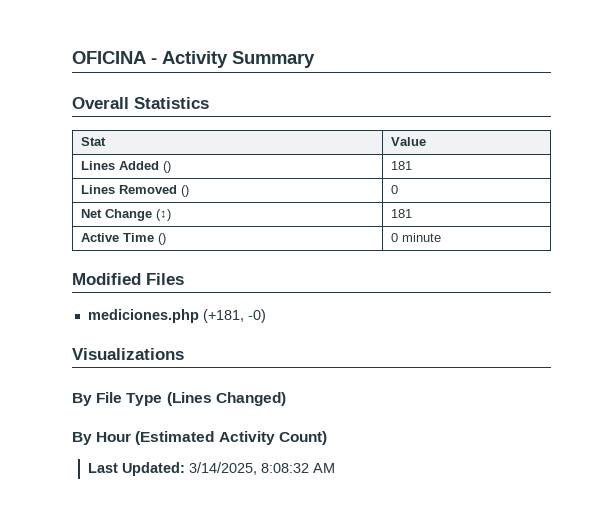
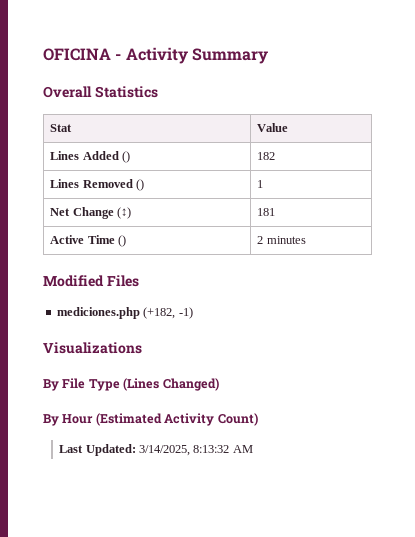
- Lines Added () | 181
+ Lines Added () | 182
- Lines Removed () | 0
+ Lines Removed () | 1
- Active Time () | 0 minute
+ Active Time () | 2 minutes
- mediciones.php (+181, -0)
+ mediciones.php (+182, -1)
- Last Updated: 3/14/2025, 8:08:32 AM
+ Last Updated: 3/14/2025, 8:13:32 AM

